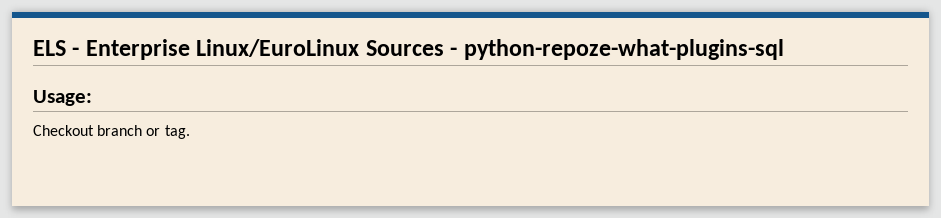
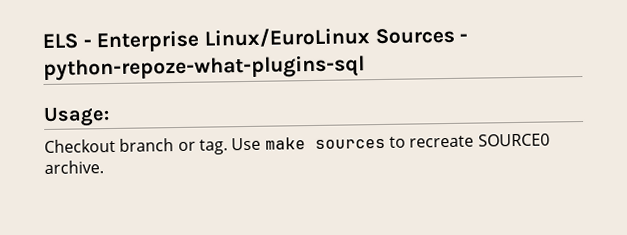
+ Use make sources to recreate SOURCE0 archive.

